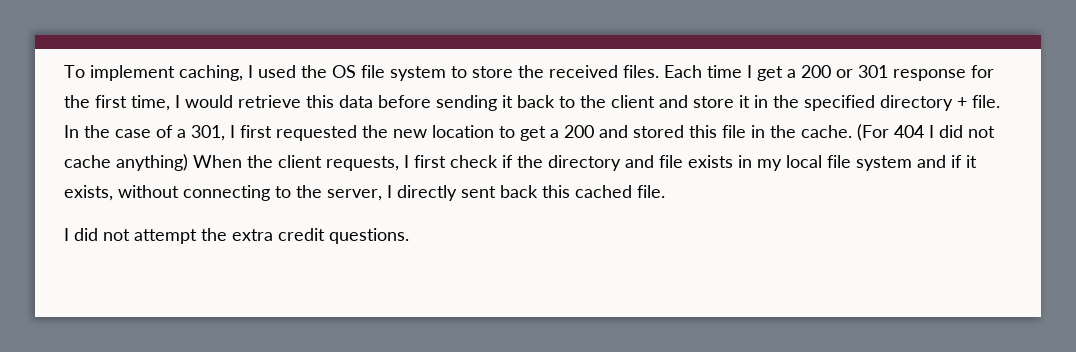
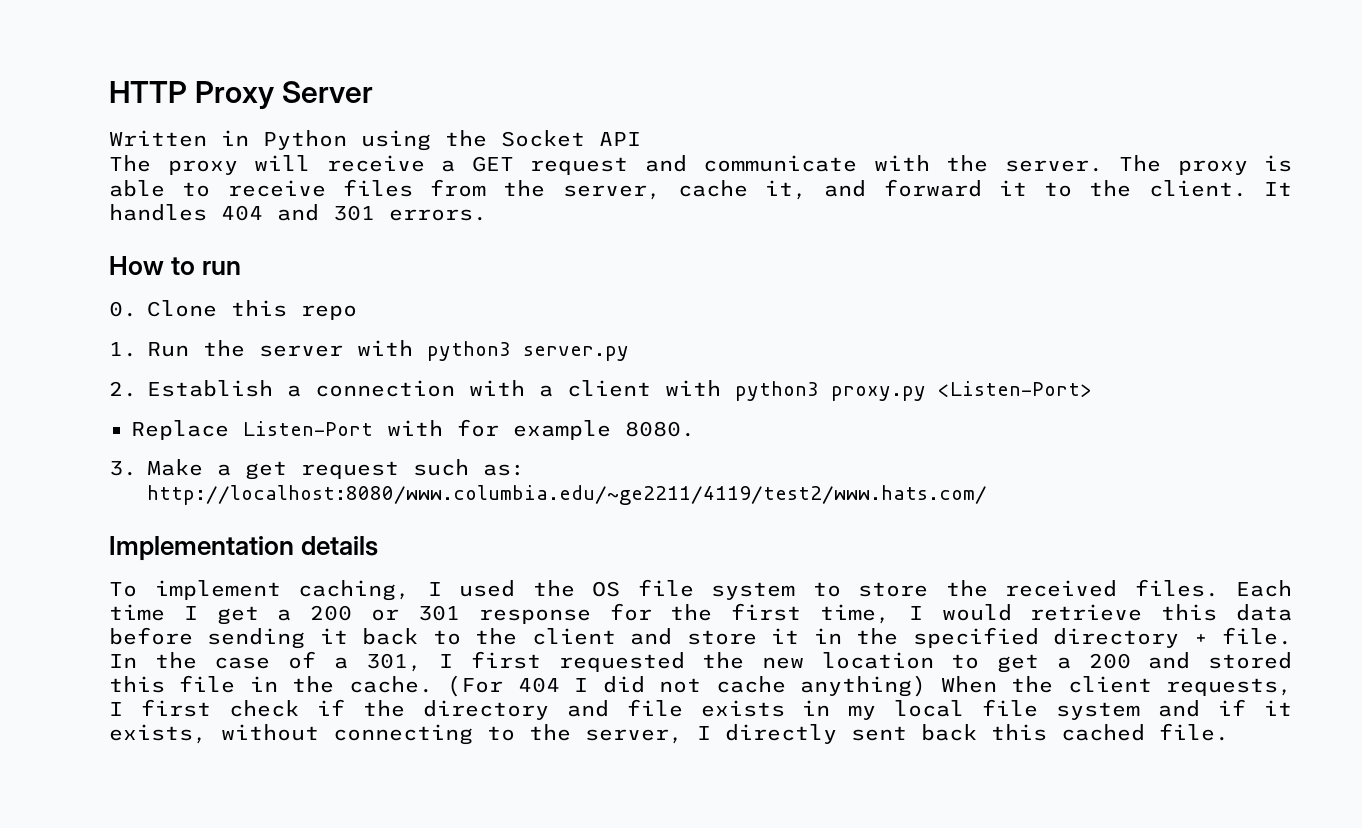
+ HTTP Proxy Server
+ Written in Python using the Socket API
+ The proxy will receive a GET request and communicate with the server. The proxy is able to receive files from the server, cache it, and forward it to the client. It handles 404 and 301 errors.
+ How to run
+ 0. Clone this repo
+ 1. Run the server with python3 server.py
+ 2. Establish a connection with a client with python3 proxy.py <Listen-Port>
+ Replace Listen-Port with for example 8080.
+ 3. Make a get request such as: http://localhost:8080/www.columbia.edu/~ge2211/4119/test2/www.hats.com/
+ Implementation details
- I did not attempt the extra credit questions.

